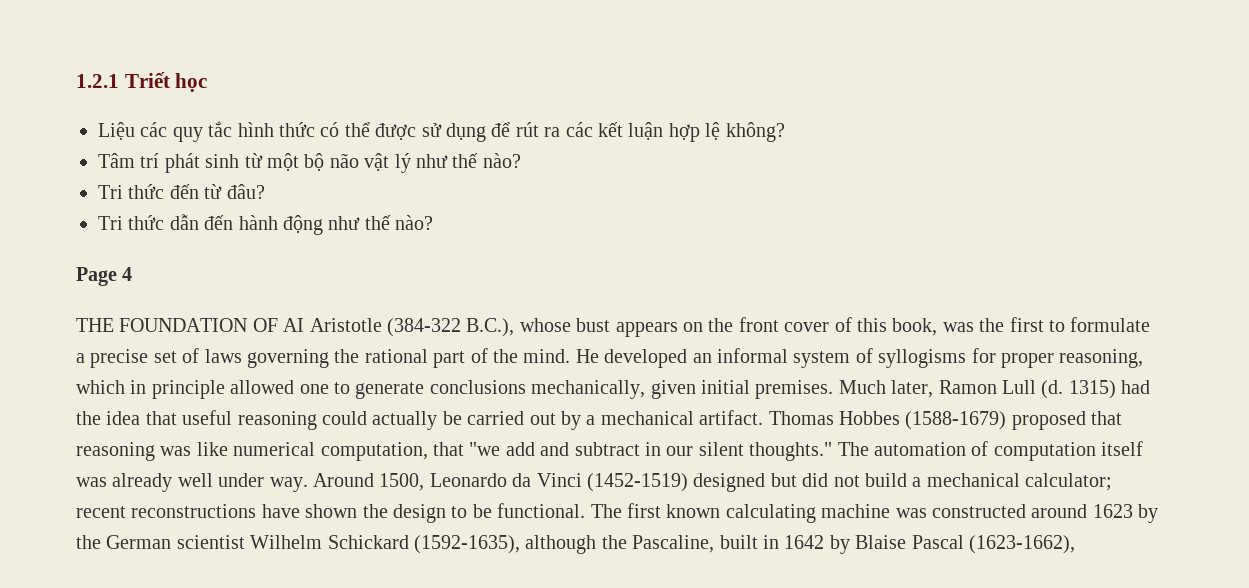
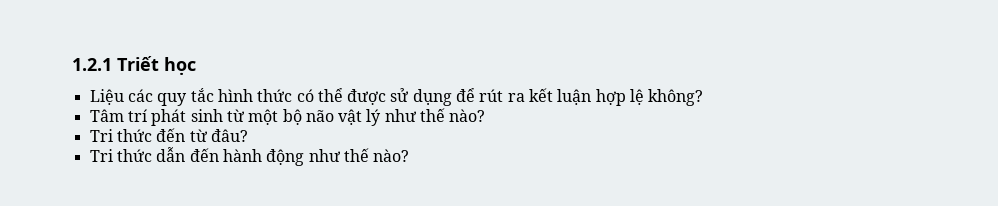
- Liệu các quy tắc hình thức có thể được sử dụng để rút ra các kết luận hợp lệ không?
+ Liệu các quy tắc hình thức có thể được sử dụng để rút ra kết luận hợp lệ không?
- Page 4
- THE FOUNDATION OF AI Aristotle (384-322 B.C.), whose bust appears on the front cover of this book, was the first to formulate a precise set of laws governing the rational part of the mind. He developed an informal system of syllogisms for proper reasoning, which in principle allowed one to generate conclusions mechanically, given initial premises. Much later, Ramon Lull (d. 1315) had the idea that useful reasoning could actually be carried out by a mechanical artifact. Thomas Hobbes (1588-1679) proposed that reasoning was like numerical computation, that "we add and subtract in our silent thoughts." The automation of computation itself was already well under way. Around 1500, Leonardo da Vinci (1452-1519) designed but did not build a mechanical calculator; recent reconstructions have shown the design to be functional. The first known calculating machine was constructed around 1623 by the German scientist Wilhelm Schickard (1592-1635), although the Pascaline, built in 1642 by Blaise Pascal (1623-1662),

